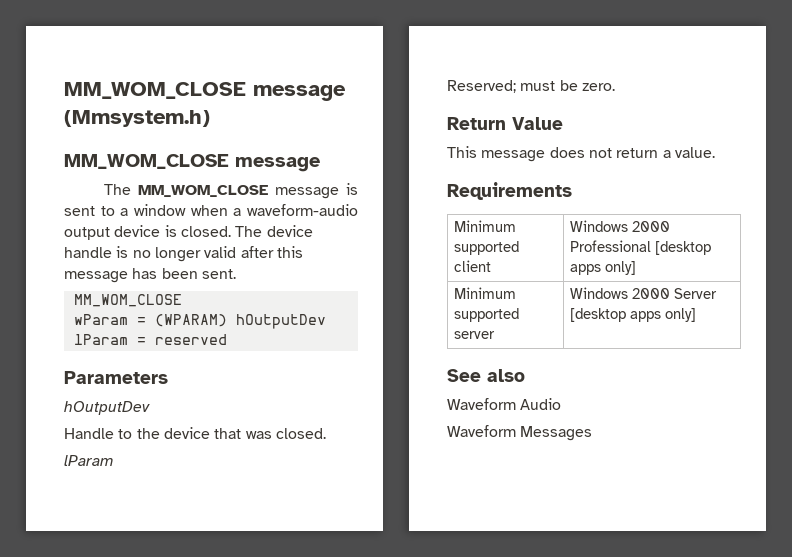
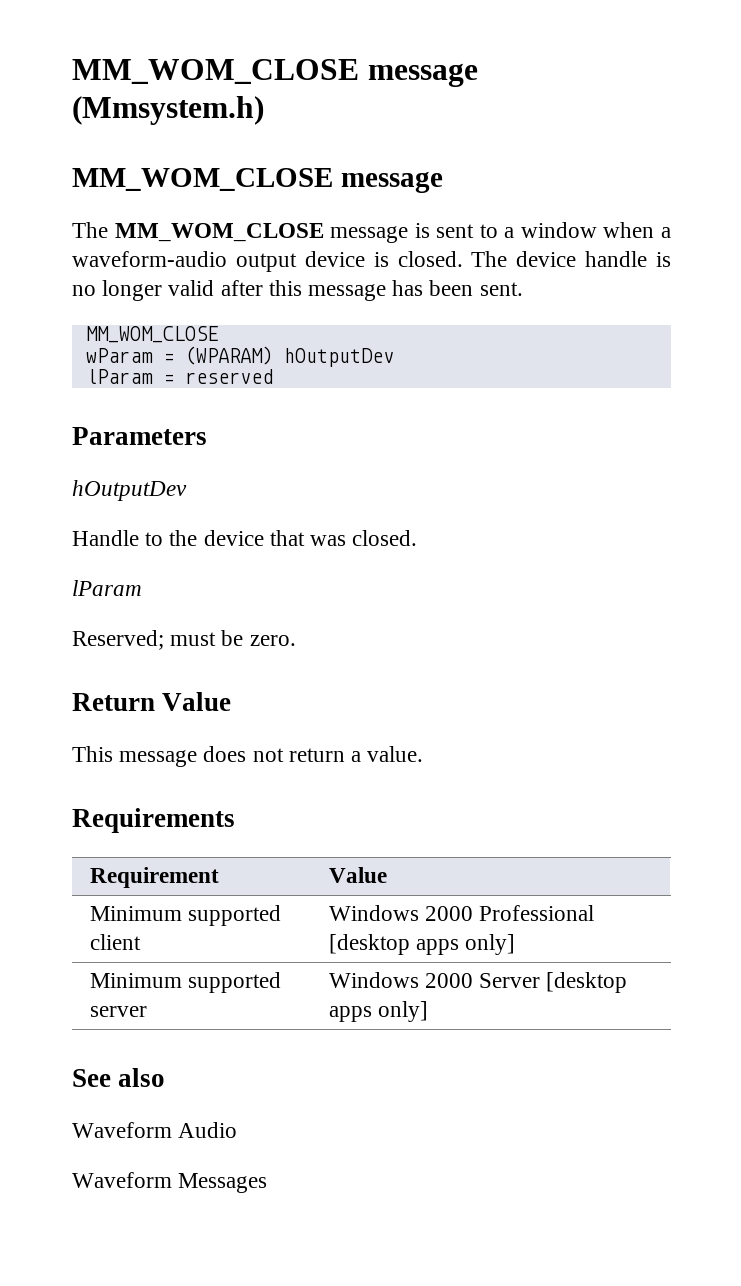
+ Requirement | Value

